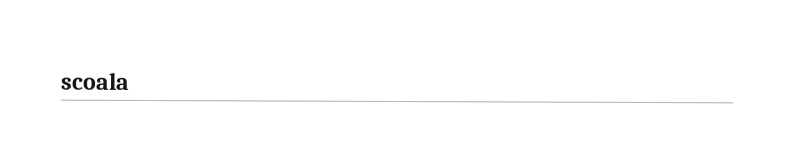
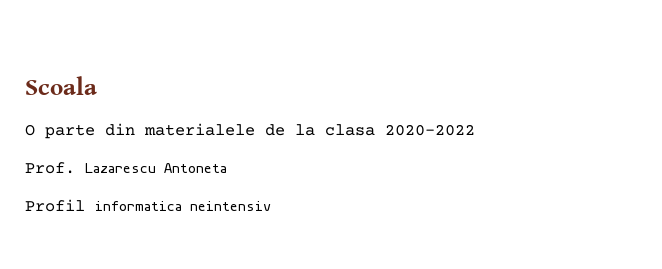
- scoala
+ Scoala
+ O parte din materialele de la clasa 2020-2022
+ Prof. Lazarescu Antoneta
+ Profil informatica neintensiv

